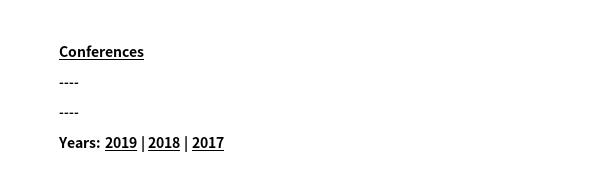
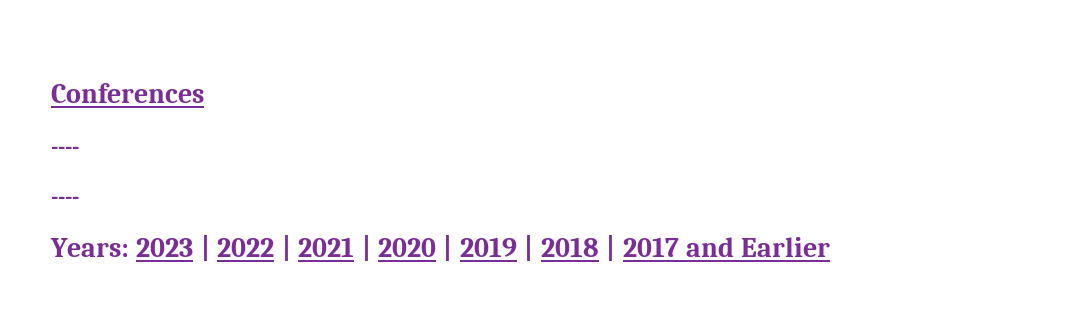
- Years: 2019 | 2018 | 2017
+ Years: 2023 | 2022 | 2021 | 2020 | 2019 | 2018 | 2017 and Earlier

